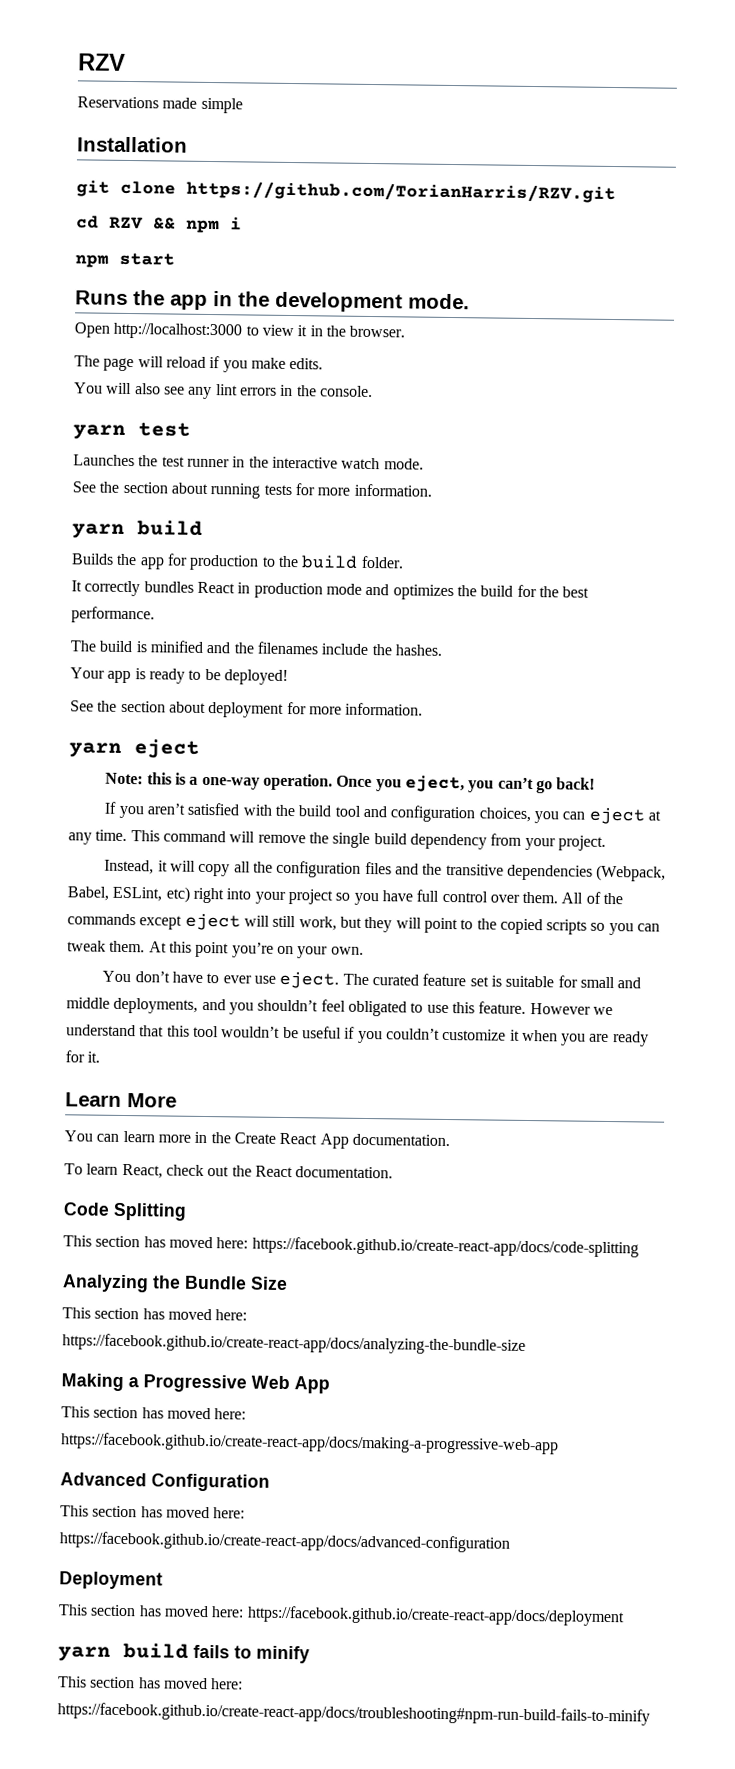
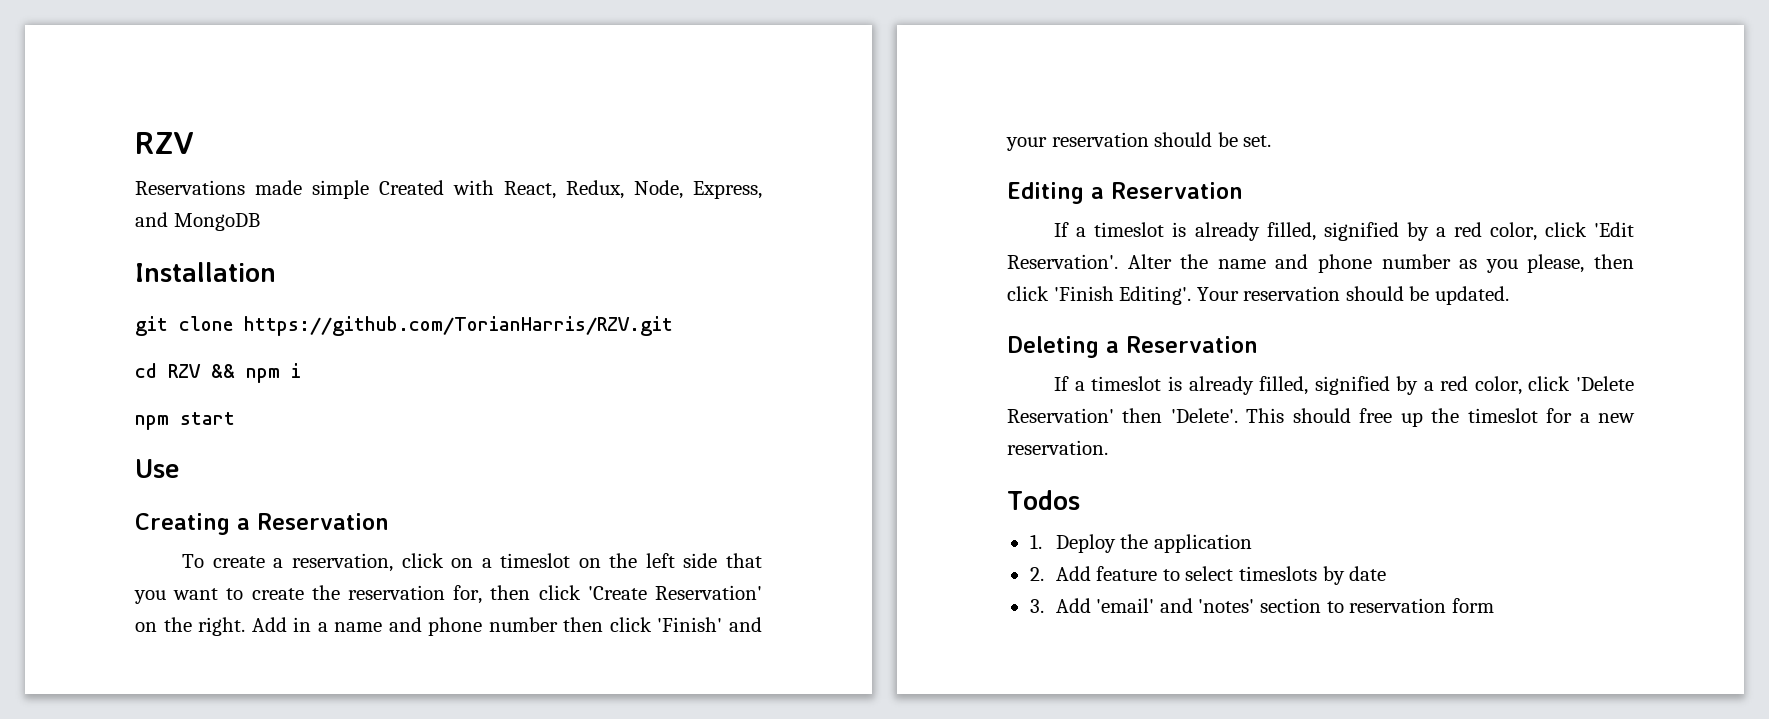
- Reservations made simple
+ Reservations made simple Created with React, Redux, Node, Express, and MongoDB
- Runs the app in the development mode.
- Open http://localhost:3000 to view it in the browser.
- The page will reload if you make edits.
- You will also see any lint errors in the console.
- yarn test
- Launches the test runner in the interactive watch mode.
- See the section about running tests for more information.
- yarn build
- Builds the app for production to the build folder.
- It correctly bundles React in production mode and optimizes the build for the best performance.
- The build is minified and the filenames include the hashes.
- Your app is ready to be deployed!
- See the section about deployment for more information.
- yarn eject
- Note: this is a one-way operation. Once you eject, you can’t go back!
- If you aren’t satisfied with the build tool and configuration choices, you can eject at any time. This command will remove the single build dependency from your project.
- Instead, it will copy all the configuration files and the transitive dependencies (Webpack, Babel, ESLint, etc) right into your project so you have full control over them. All of the commands except eject will still work, but they will point to the copied scripts so you can tweak them. At this point you’re on your own.
- You don’t have to ever use eject. The curated feature set is suitable for small and middle deployments, and you shouldn’t feel obligated to use this feature. However we understand that this tool wouldn’t be useful if you couldn’t customize it when you are ready for it.
- Learn More
- You can learn more in the Create React App documentation.
- To learn React, check out the React documentation.
- Code Splitting
- This section has moved here: https://facebook.github.io/create-react-app/docs/code-splitting
- Analyzing the Bundle Size
- This section has moved here: https://facebook.github.io/create-react-app/docs/analyzing-the-bundle-size
- Making a Progressive Web App
- This section has moved here: https://facebook.github.io/create-react-app/docs/making-a-progressive-web-app
- Advanced Configuration
- This section has moved here: https://facebook.github.io/create-react-app/docs/advanced-configuration
- Deployment
- This section has moved here: https://facebook.github.io/create-react-app/docs/deployment
- yarn build fails to minify
- This section has moved here: https://facebook.github.io/create-react-app/docs/troubleshooting#npm-run-build-fails-to-minify
+ Use
+ Creating a Reservation
+ To create a reservation, click on a timeslot on the left side that you want to create the reservation for, then click 'Create Reservation' on the right. Add in a name and phone number then click 'Finish' and your reservation should be set.
+ Editing a Reservation
+ If a timeslot is already filled, signified by a red color, click 'Edit Reservation'. Alter the name and phone number as you please, then click 'Finish Editing'. Your reservation should be updated.
+ Deleting a Reservation
+ If a timeslot is already filled, signified by a red color, click 'Delete Reservation' then 'Delete'. This should free up the timeslot for a new reservation.
+ Todos
+ 1. Deploy the application
+ 2. Add feature to select timeslots by date
+ 3. Add 'email' and 'notes' section to reservation form

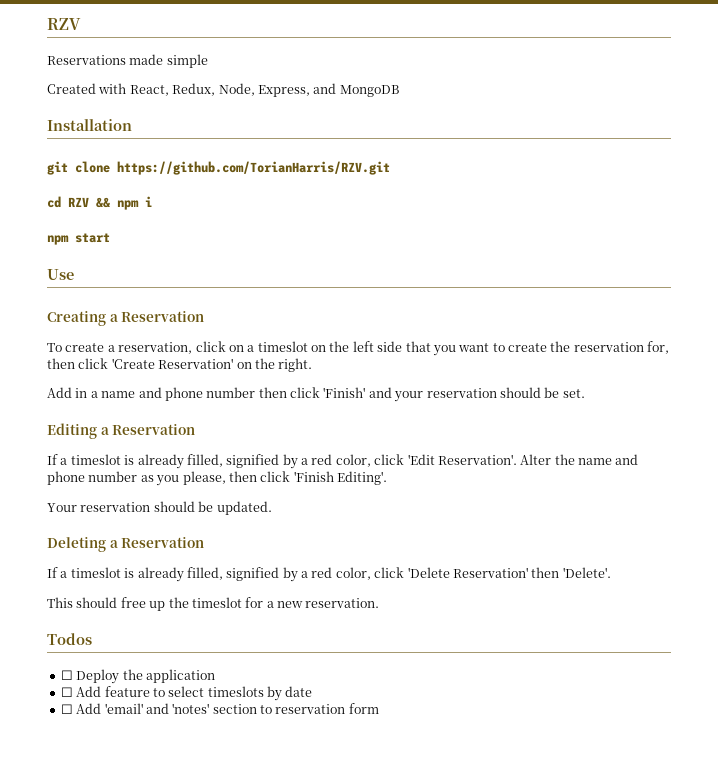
- Reservations made simple Created with React, Redux, Node, Express, and MongoDB
+ Reservations made simple
+ Created with React, Redux, Node, Express, and MongoDB
- To create a reservation, click on a timeslot on the left side that you want to create the reservation for, then click 'Create Reservation' on the right. Add in a name and phone number then click 'Finish' and your reservation should be set.
+ To create a reservation, click on a timeslot on the left side that you want to create the reservation for, then click 'Create Reservation' on the right.
+ Add in a name and phone number then click 'Finish' and your reservation should be set.
- Alter the name and phone number as you please, then click 'Finish Editing'. Your reservation should be updated.
+ Alter the name and phone number as you please, then click 'Finish Editing'.
+ Your reservation should be updated.
- If a timeslot is already filled, signified by a red color, click 'Delete Reservation' then 'Delete'. This should free up the timeslot for a new reservation.
+ If a timeslot is already filled, signified by a red color, click 'Delete Reservation' then 'Delete'.
+ This should free up the timeslot for a new reservation.
- 1. Deploy the application
+ ☐ Deploy the application
- 2. Add feature to select timeslots by date
+ ☐ Add feature to select timeslots by date
- 3. Add 'email' and 'notes' section to reservation form
+ ☐ Add 'email' and 'notes' section to reservation form

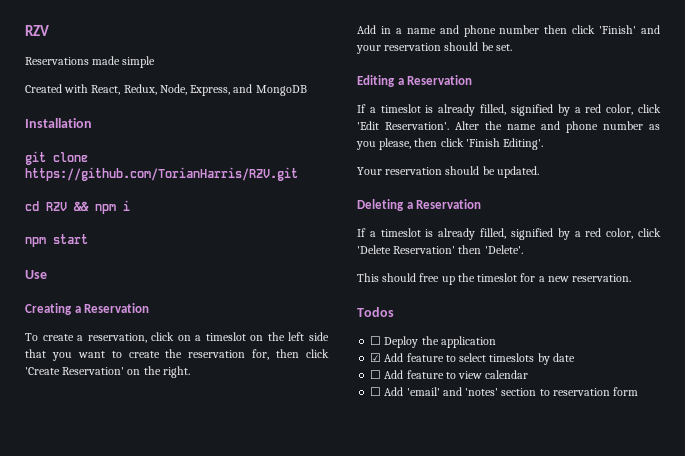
- ☐ Add feature to select timeslots by date
+ ☑ Add feature to select timeslots by date
+ ☐ Add feature to view calendar

